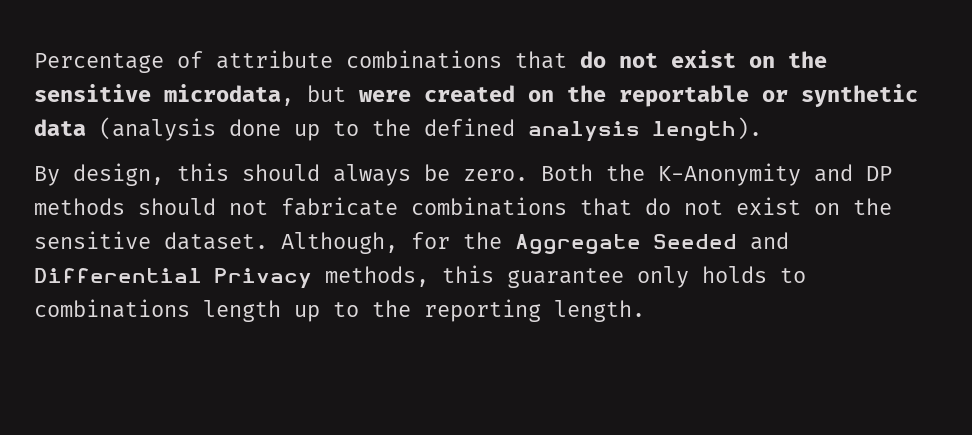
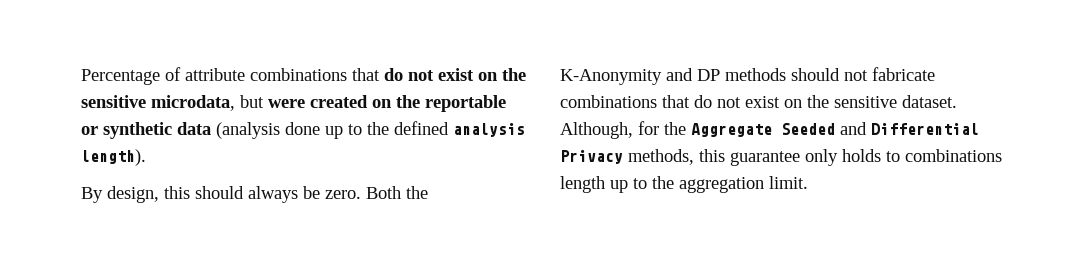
- Although, for the Aggregate Seeded and Differential Privacy methods, this guarantee only holds to combinations length up to the reporting length.
+ Although, for the Aggregate Seeded and Differential Privacy methods, this guarantee only holds to combinations length up to the aggregation limit.

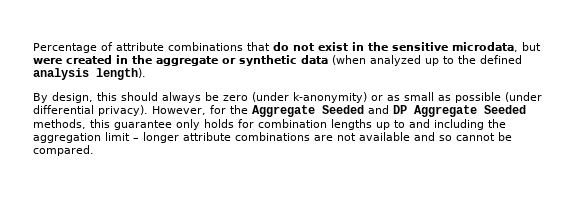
- Percentage of attribute combinations that do not exist on the sensitive microdata, but were created on the reportable or synthetic data (analysis done up to the defined analysis length).
+ Percentage of attribute combinations that do not exist in the sensitive microdata, but were created in the aggregate or synthetic data (when analyzed up to the defined analysis length).
- By design, this should always be zero. Both the K-Anonymity and DP methods should not fabricate combinations that do not exist on the sensitive dataset. Although, for the Aggregate Seeded and Differential Privacy methods, this guarantee only holds to combinations length up to the aggregation limit.
+ By design, this should always be zero (under k-anonymity) or as small as possible (under differential privacy). However, for the Aggregate Seeded and DP Aggregate Seeded methods, this guarantee only holds for combination lengths up to and including the aggregation limit – longer attribute combinations are not available and so cannot be compared.

